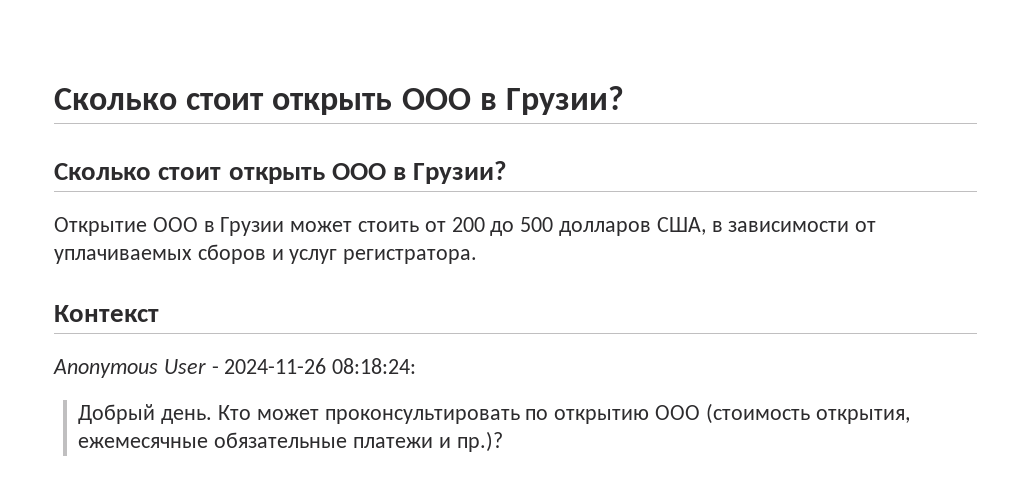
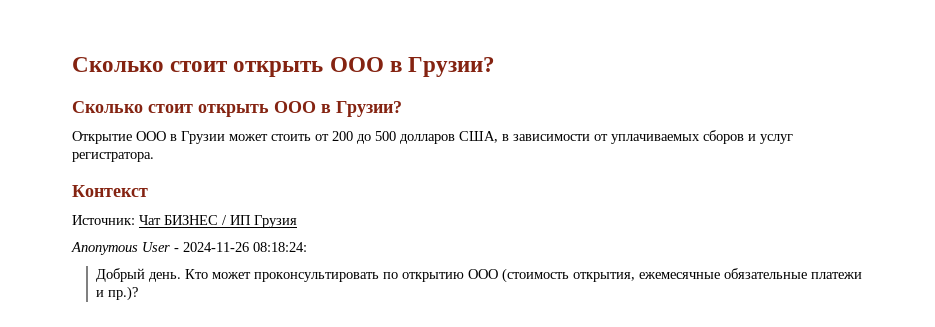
+ Источник: Чат БИЗНЕС / ИП Грузия

